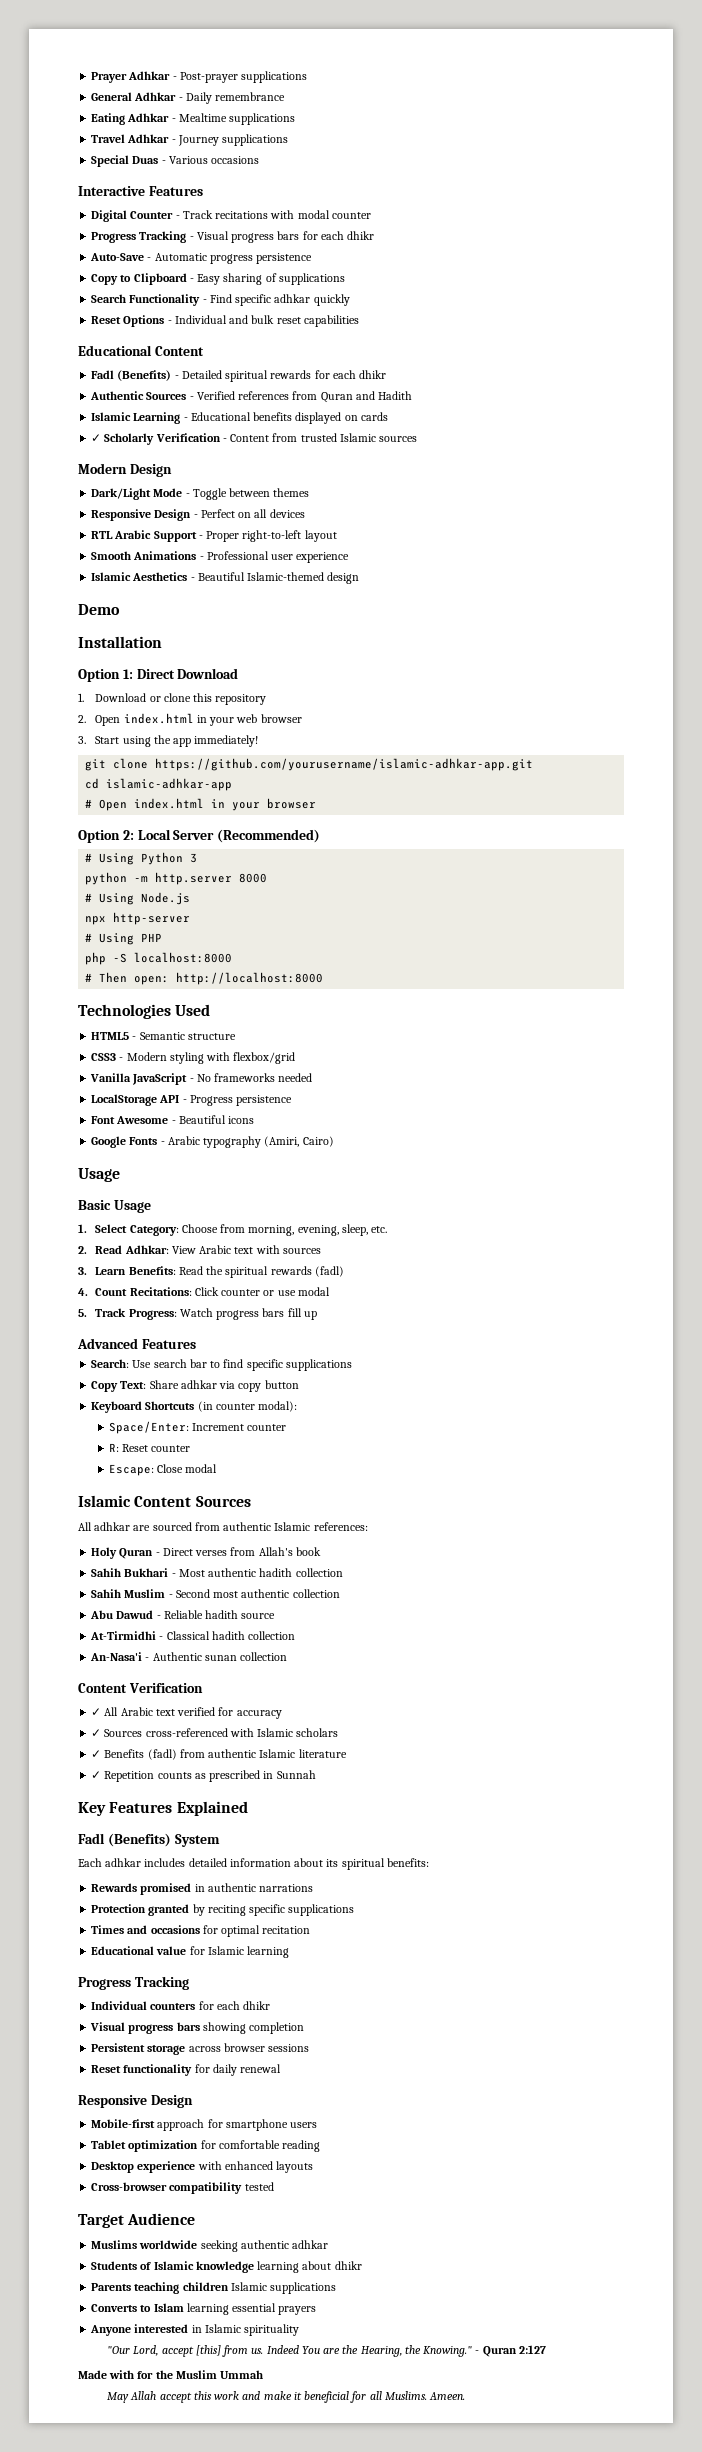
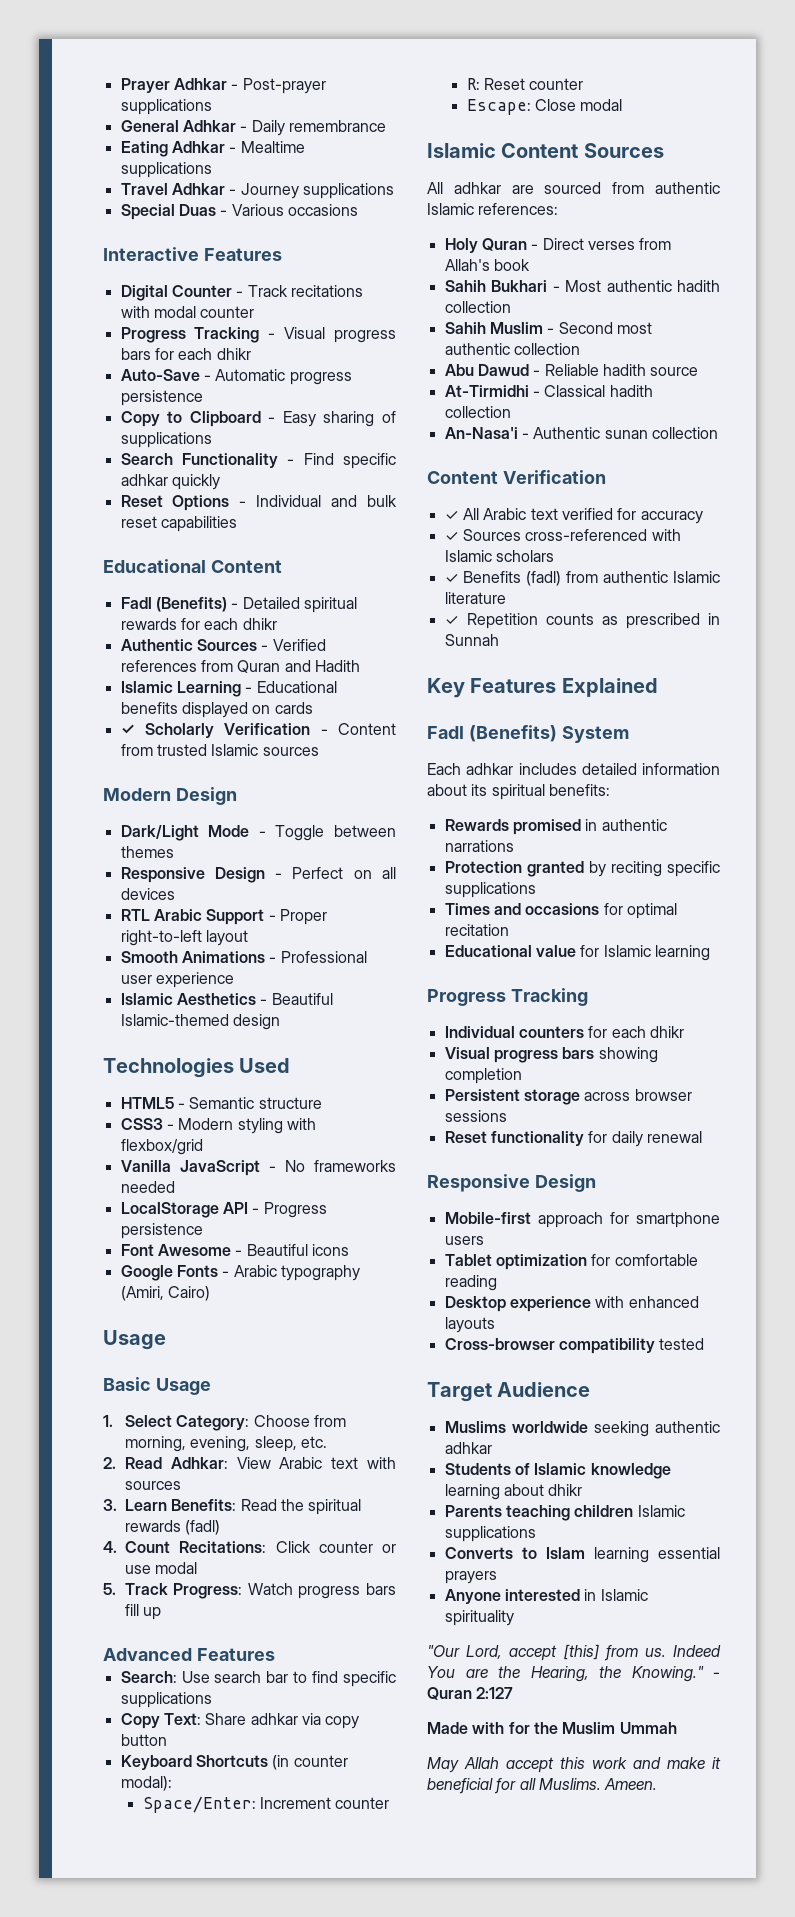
- Demo
- Installation
- Option 1: Direct Download
- 1. Download or clone this repository
- 2. Open index.html in your web browser
- 3. Start using the app immediately!
- git clone https://github.com/yourusername/islamic-adhkar-app.git
- cd islamic-adhkar-app
- # Open index.html in your browser
- Option 2: Local Server (Recommended)
- # Using Python 3
- python -m http.server 8000
- # Using Node.js
- npx http-server
- # Using PHP
- php -S localhost:8000
- # Then open: http://localhost:8000

